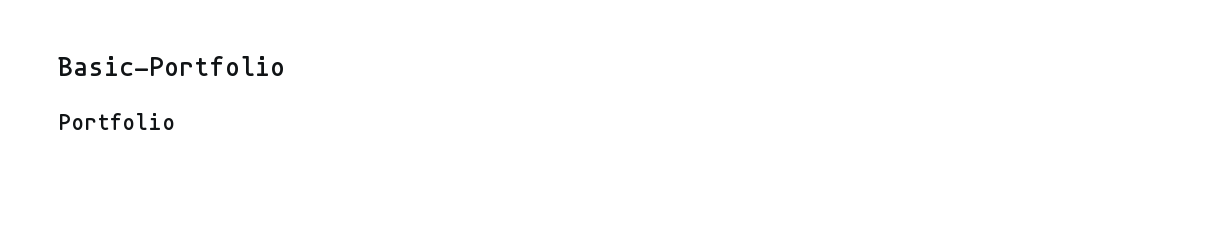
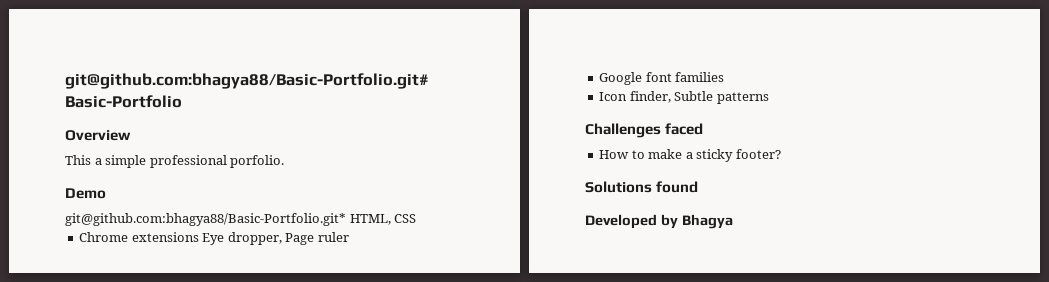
- Basic-Portfolio
+ git@github.com:bhagya88/Basic-Portfolio.git# Basic-Portfolio
- Portfolio
+ Overview
+ This a simple professional porfolio.
+ Demo
+ git@github.com:bhagya88/Basic-Portfolio.git* HTML, CSS
+ Chrome extensions Eye dropper, Page ruler
+ Google font families
+ Icon finder, Subtle patterns
+ Challenges faced
+ How to make a sticky footer?
+ Solutions found
+ Developed by Bhagya

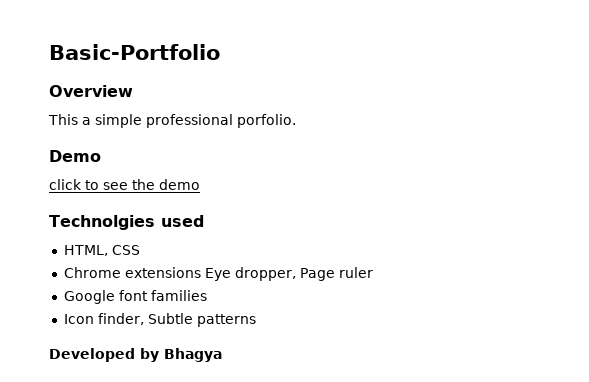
- git@github.com:bhagya88/Basic-Portfolio.git# Basic-Portfolio
+ Basic-Portfolio
- git@github.com:bhagya88/Basic-Portfolio.git* HTML, CSS
+ click to see the demo
+ Technolgies used
+ HTML, CSS
- Challenges faced
- How to make a sticky footer?
- Solutions found

